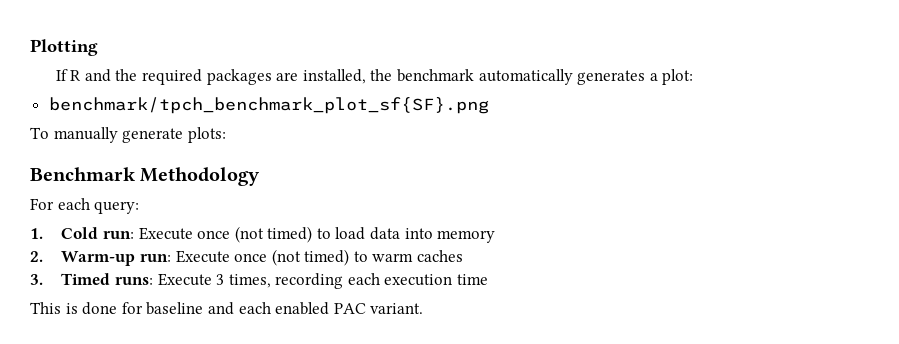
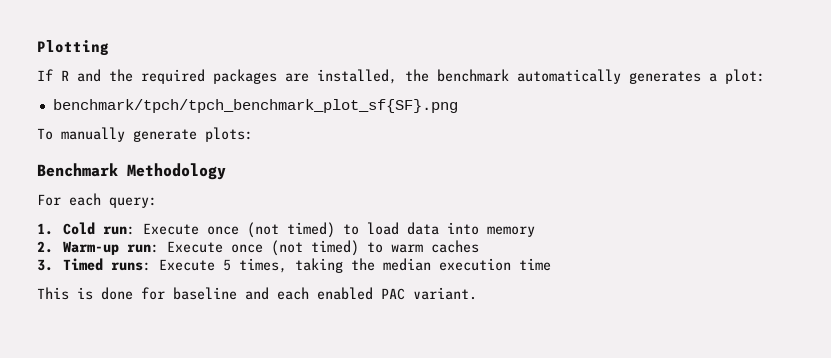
- benchmark/tpch_benchmark_plot_sf{SF}.png
+ benchmark/tpch/tpch_benchmark_plot_sf{SF}.png
- 3. Timed runs: Execute 3 times, recording each execution time
+ 3. Timed runs: Execute 5 times, taking the median execution time

